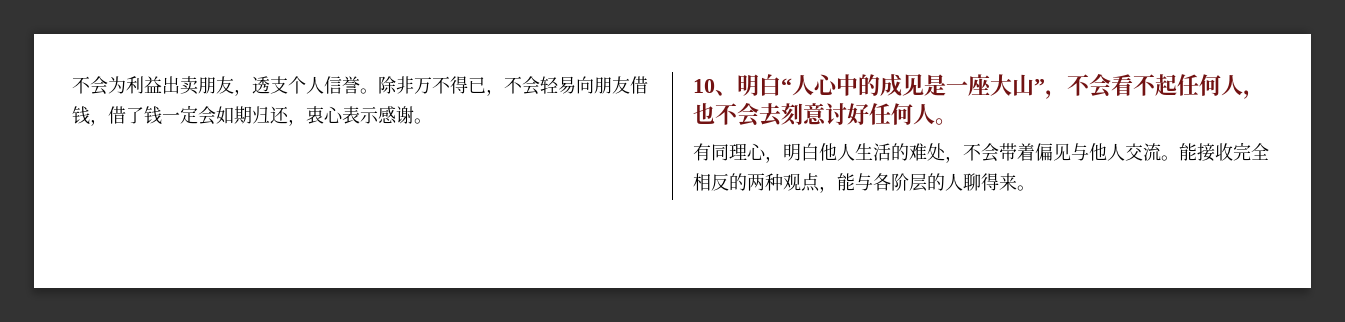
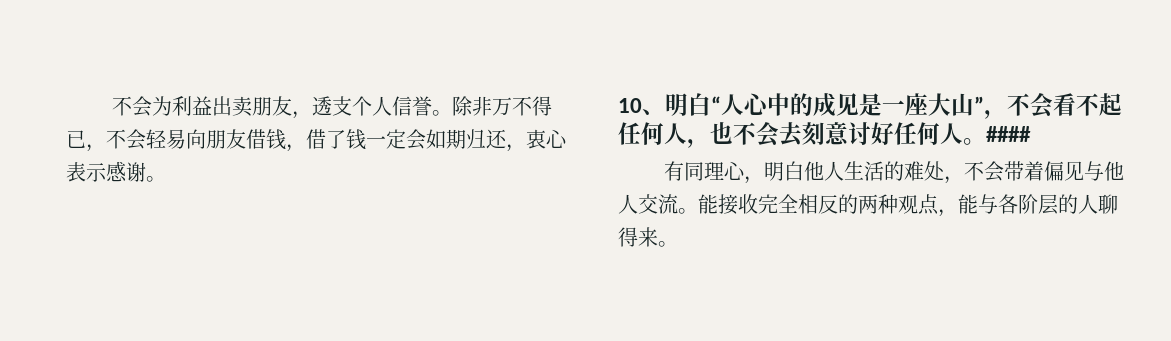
+ ####

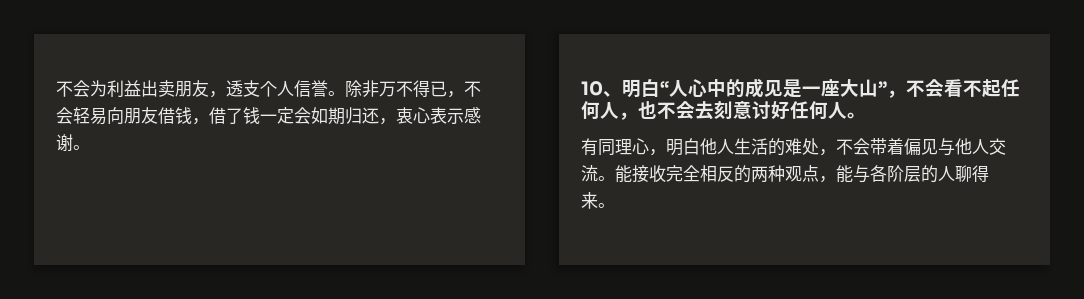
- ####

